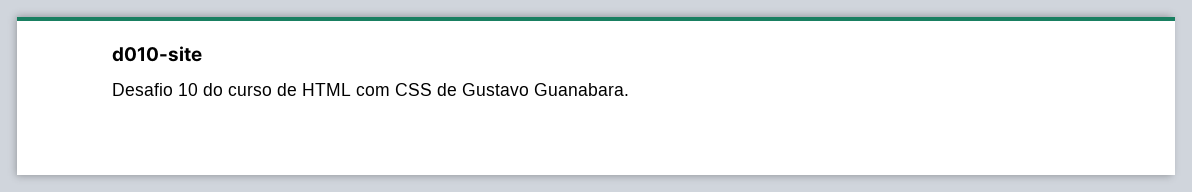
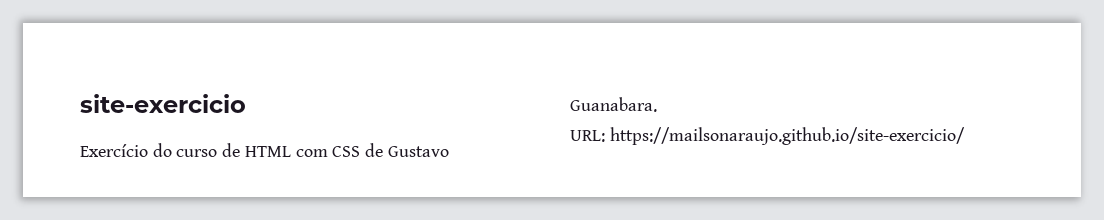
- d010-site
- Desafio 10 do curso de HTML com CSS de Gustavo Guanabara.
+ site-exercicio
+ Exercício do curso de HTML com CSS de Gustavo Guanabara.
+ URL: https://mailsonaraujo.github.io/site-exercicio/

